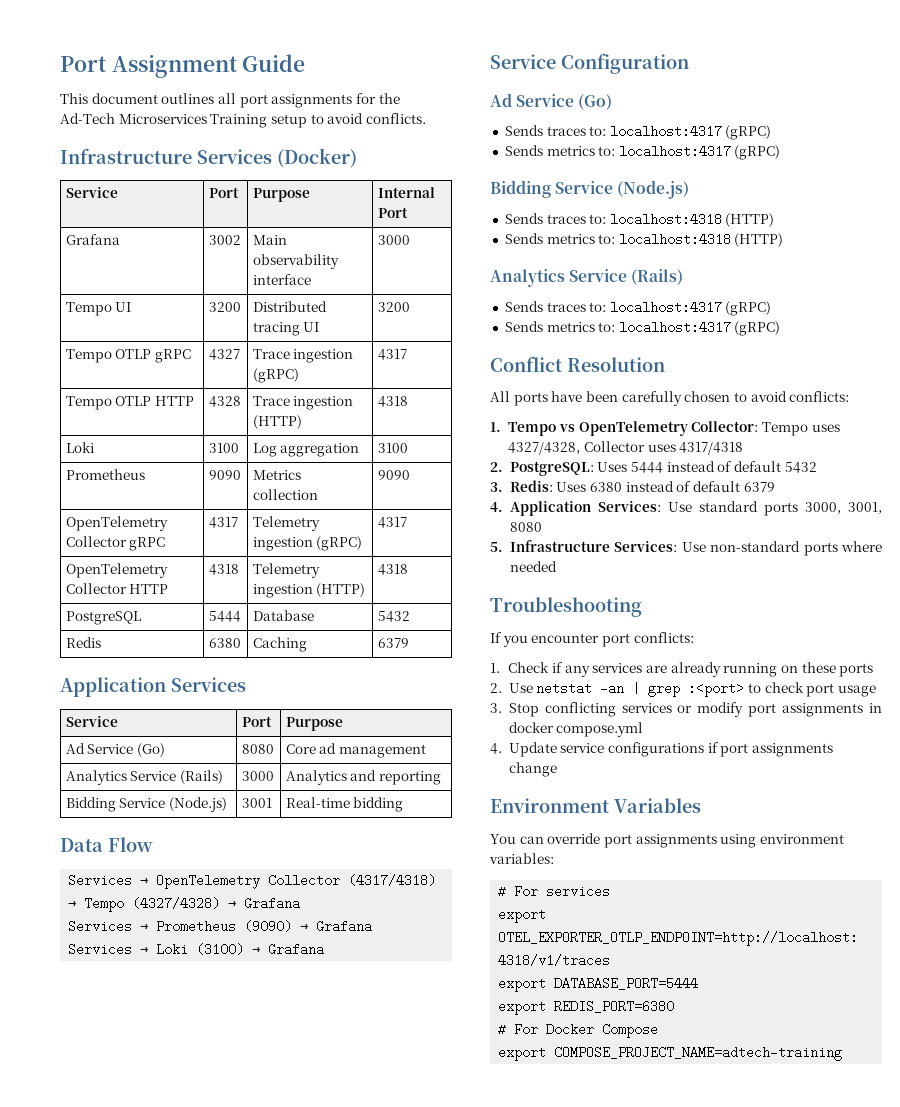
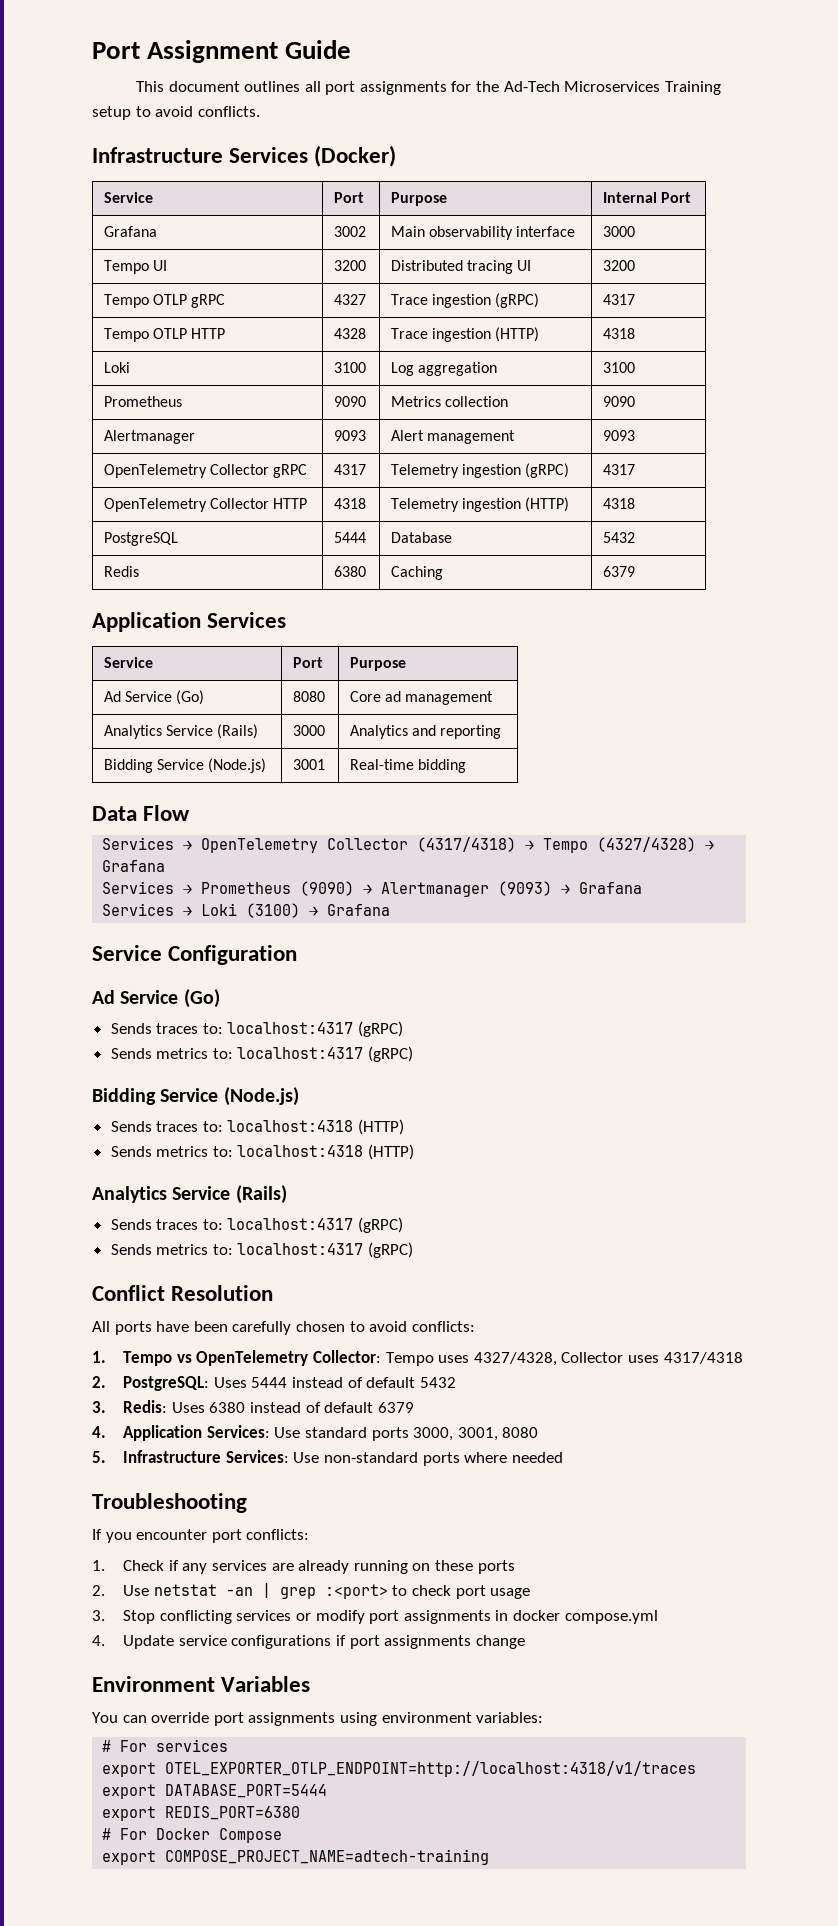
+ Alertmanager | 9093 | Alert management | 9093
- Services → Prometheus (9090) → Grafana
+ Services → Prometheus (9090) → Alertmanager (9093) → Grafana

